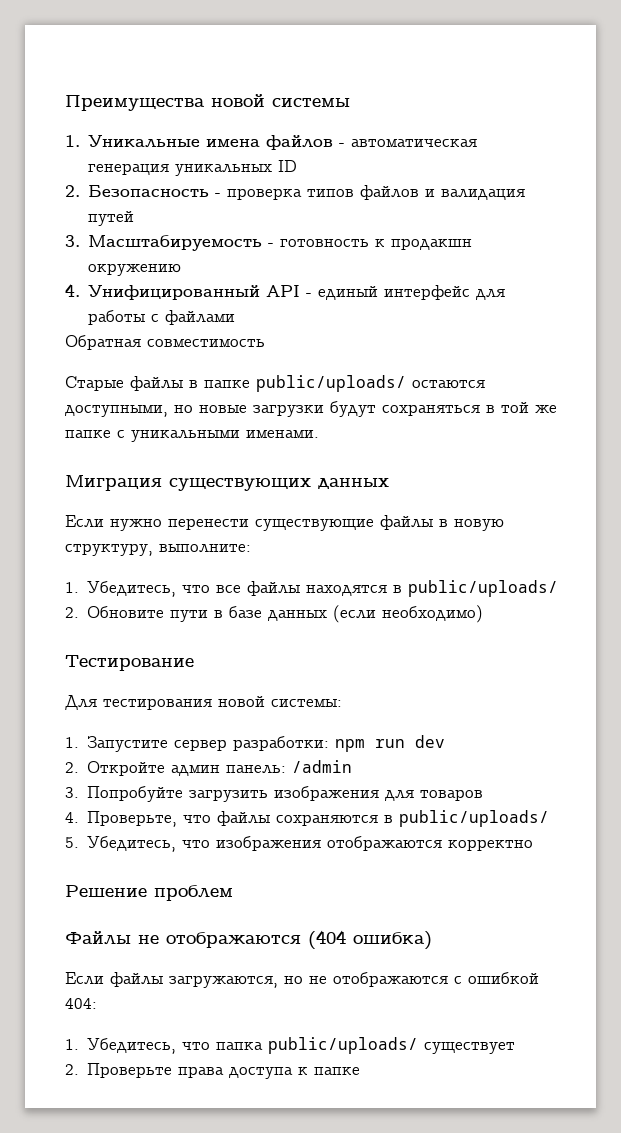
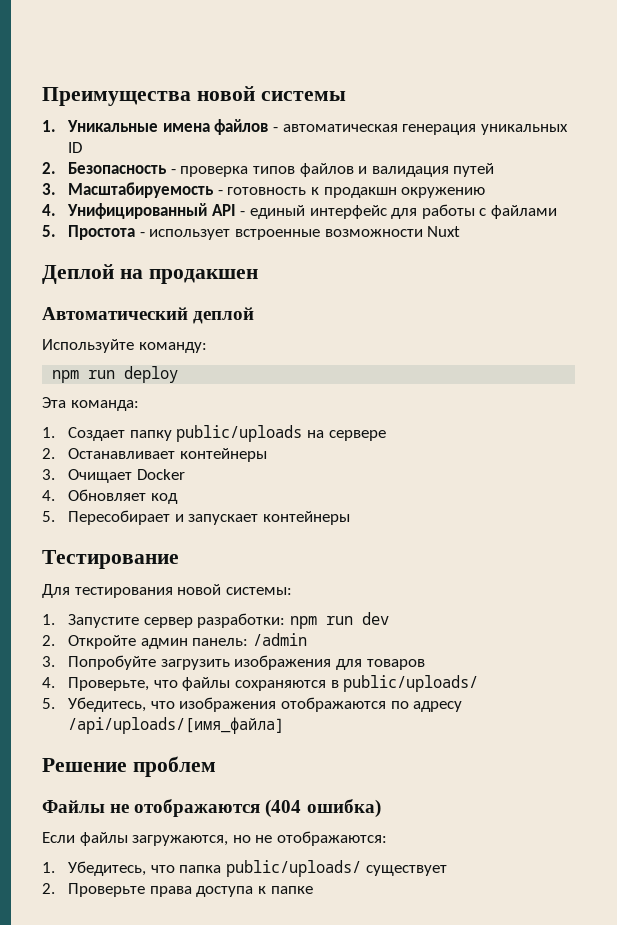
- Обратная совместимость
- Старые файлы в папке public/uploads/ остаются доступными, но новые загрузки будут сохраняться в той же папке с уникальными именами.
- Миграция существующих данных
- Если нужно перенести существующие файлы в новую структуру, выполните:
- 1. Убедитесь, что все файлы находятся в public/uploads/
- 2. Обновите пути в базе данных (если необходимо)
+ 5. Простота - использует встроенные возможности Nuxt
+ Деплой на продакшен
+ Автоматический деплой
+ Используйте команду:
+ npm run deploy
+ Эта команда:
+ 1. Создает папку public/uploads на сервере
+ 2. Останавливает контейнеры
+ 3. Очищает Docker
+ 4. Обновляет код
+ 5. Пересобирает и запускает контейнеры
- 5. Убедитесь, что изображения отображаются корректно
+ 5. Убедитесь, что изображения отображаются по адресу /api/uploads/[имя_файла]
- Если файлы загружаются, но не отображаются с ошибкой 404:
+ Если файлы загружаются, но не отображаются:

